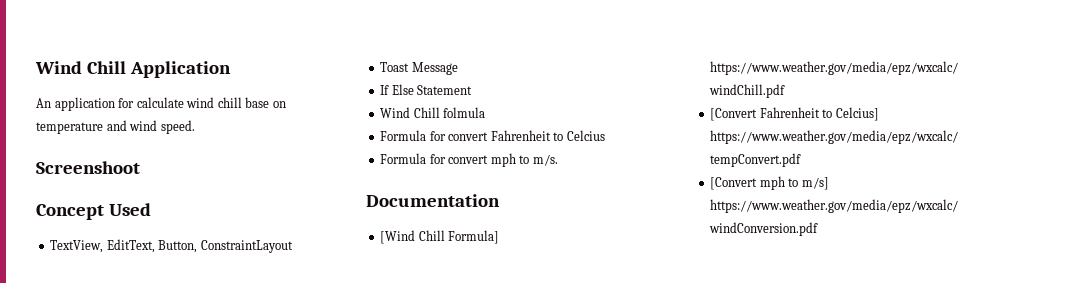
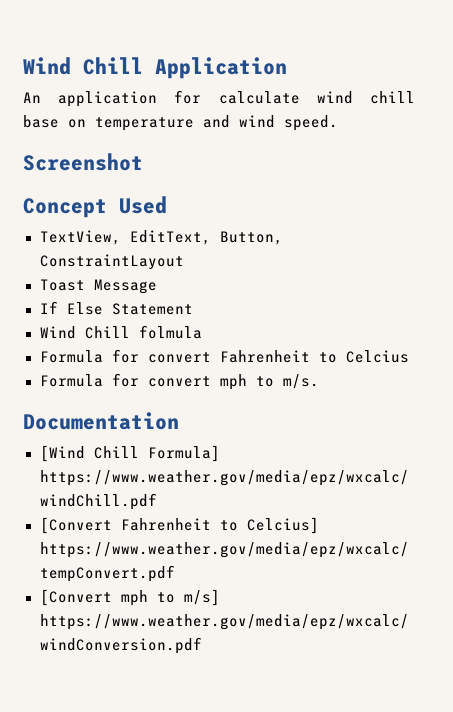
- Screenshoot
+ Screenshot

